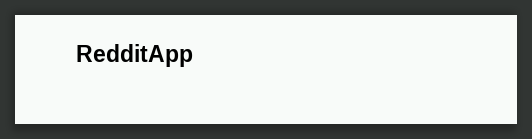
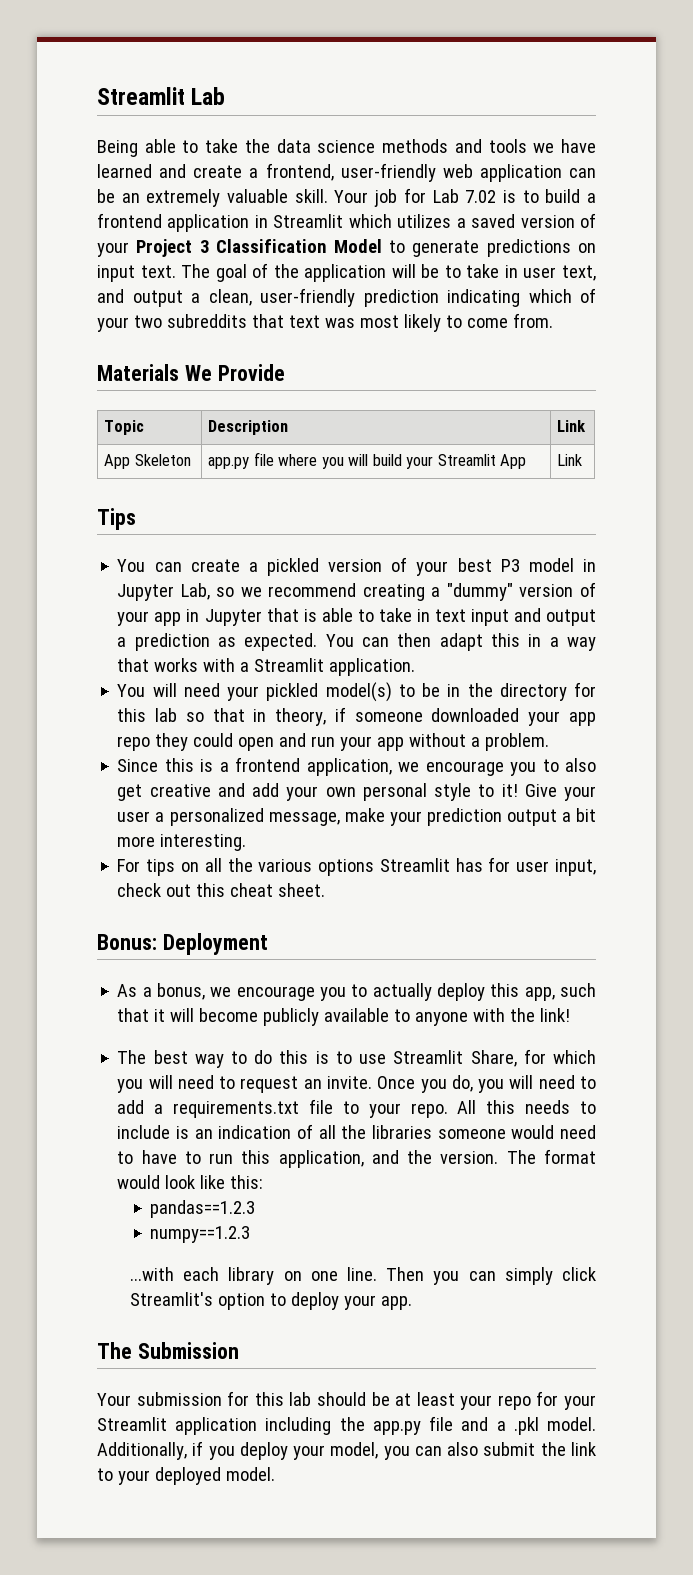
- RedditApp
+ Streamlit Lab
+ Being able to take the data science methods and tools we have learned and create a frontend, user-friendly web application can be an extremely valuable skill. Your job for Lab 7.02 is to build a frontend application in Streamlit which utilizes a saved version of your Project 3 Classification Model to generate predictions on input text. The goal of the application will be to take in user text, and output a clean, user-friendly prediction indicating which of your two subreddits that text was most likely to come from.
+ Materials We Provide
+ Topic | Description | Link
+ App Skeleton | app.py file where you will build your Streamlit App | Link
+ Tips
+ You can create a pickled version of your best P3 model in Jupyter Lab, so we recommend creating a "dummy" version of your app in Jupyter that is able to take in text input and output a prediction as expected. You can then adapt this in a way that works with a Streamlit application.
+ You will need your pickled model(s) to be in the directory for this lab so that in theory, if someone downloaded your app repo they could open and run your app without a problem.
+ Since this is a frontend application, we encourage you to also get creative and add your own personal style to it! Give your user a personalized message, make your prediction output a bit more interesting.
+ For tips on all the various options Streamlit has for user input, check out this cheat sheet.
+ Bonus: Deployment
+ As a bonus, we encourage you to actually deploy this app, such that it will become publicly available to anyone with the link!
+ The best way to do this is to use Streamlit Share, for which you will need to request an invite. Once you do, you will need to add a requirements.txt file to your repo. All this needs to include is an indication of all the libraries someone would need to have to run this application, and the version. The format would look like this:
+ pandas==1.2.3
+ numpy==1.2.3
+ ...with each library on one line. Then you can simply click Streamlit's option to deploy your app.
+ The Submission
+ Your submission for this lab should be at least your repo for your Streamlit application including the app.py file and a .pkl model. Additionally, if you deploy your model, you can also submit the link to your deployed model.

